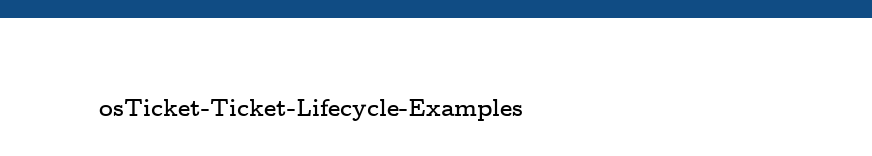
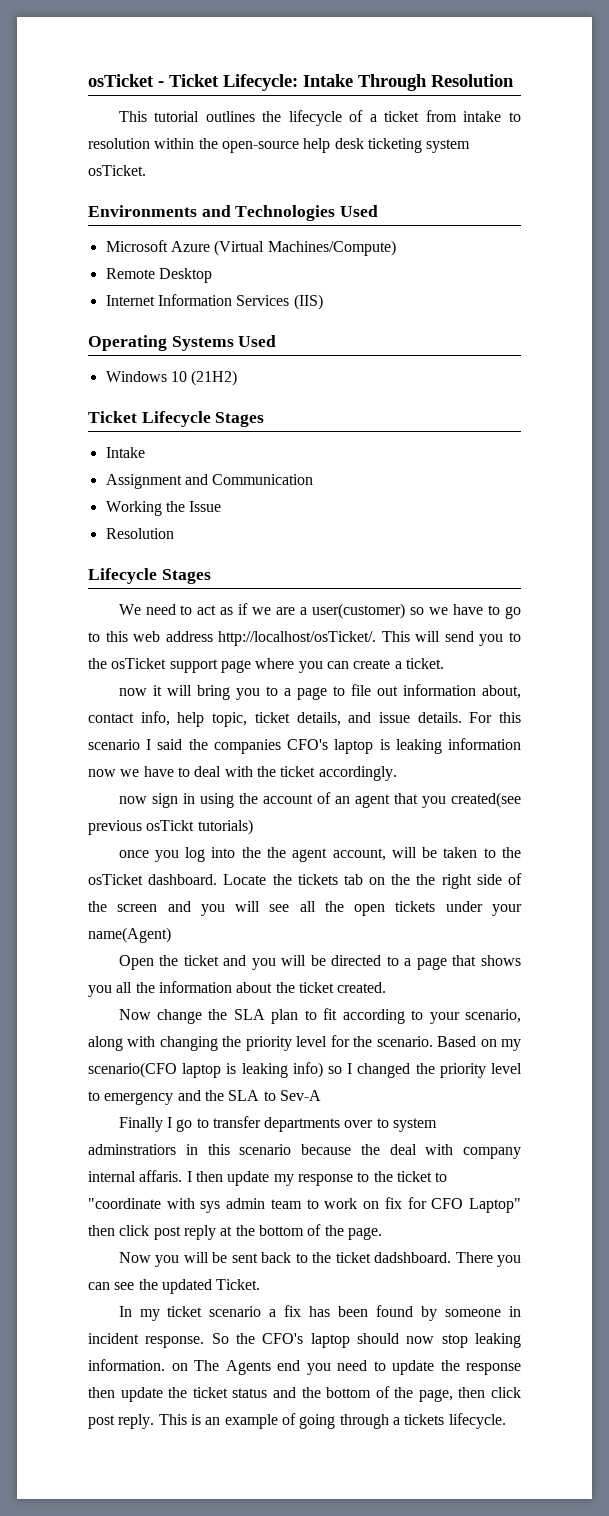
- osTicket-Ticket-Lifecycle-Examples
+ osTicket - Ticket Lifecycle: Intake Through Resolution
+ This tutorial outlines the lifecycle of a ticket from intake to resolution within the open-source help desk ticketing system osTicket.
+ Environments and Technologies Used
+ Microsoft Azure (Virtual Machines/Compute)
+ Remote Desktop
+ Internet Information Services (IIS)
+ Operating Systems Used
+ Windows 10 (21H2)
+ Ticket Lifecycle Stages
+ Intake
+ Assignment and Communication
+ Working the Issue
+ Resolution
+ Lifecycle Stages
+ We need to act as if we are a user(customer) so we have to go to this web address http://localhost/osTicket/. This will send you to the osTicket support page where you can create a ticket.
+ now it will bring you to a page to file out information about, contact info, help topic, ticket details, and issue details. For this scenario I said the companies CFO's laptop is leaking information now we have to deal with the ticket accordingly.
+ now sign in using the account of an agent that you created(see previous osTickt tutorials)
+ once you log into the the agent account, will be taken to the osTicket dashboard. Locate the tickets tab on the the right side of the screen and you will see all the open tickets under your name(Agent)
+ Open the ticket and you will be directed to a page that shows you all the information about the ticket created.
+ Now change the SLA plan to fit according to your scenario, along with changing the priority level for the scenario. Based on my scenario(CFO laptop is leaking info) so I changed the priority level to emergency and the SLA to Sev-A
+ Finally I go to transfer departments over to system adminstratiors in this scenario because the deal with company internal affaris. I then update my response to the ticket to "coordinate with sys admin team to work on fix for CFO Laptop" then click post reply at the bottom of the page.
+ Now you will be sent back to the ticket dadshboard. There you can see the updated Ticket.
+ In my ticket scenario a fix has been found by someone in incident response. So the CFO's laptop should now stop leaking information. on The Agents end you need to update the response then update the ticket status and the bottom of the page, then click post reply. This is an example of going through a tickets lifecycle.

